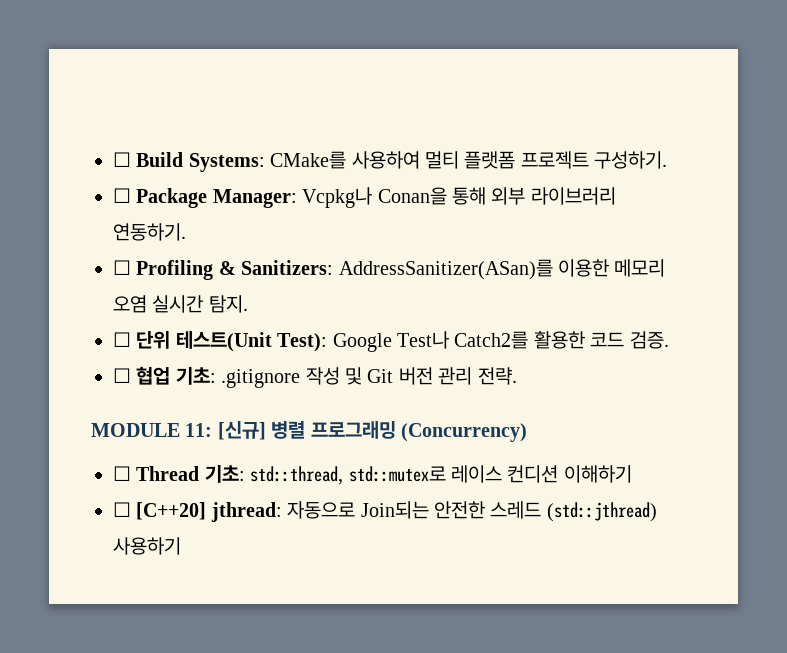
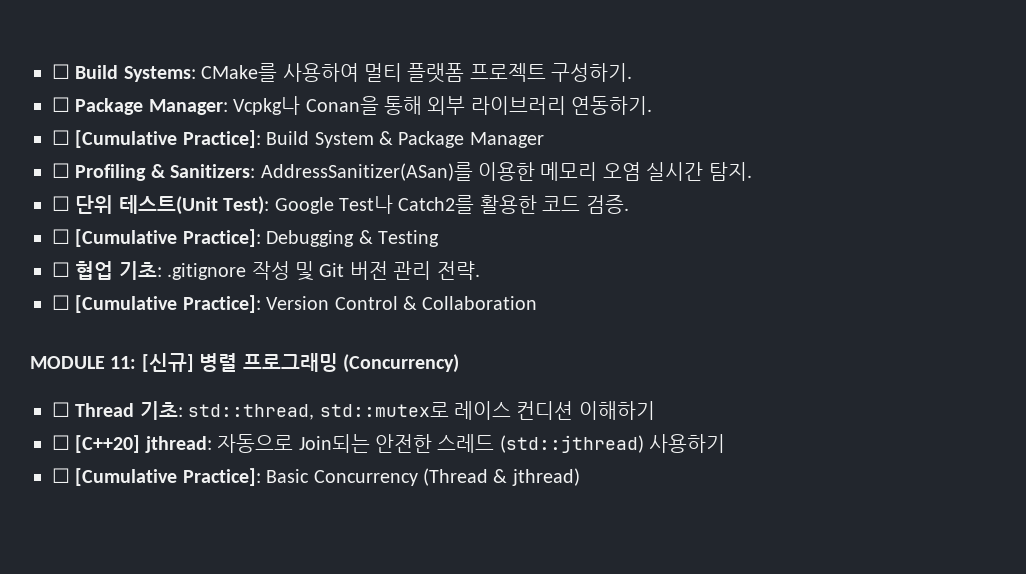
+ ☐ [Cumulative Practice]: Build System & Package Manager
+ ☐ [Cumulative Practice]: Debugging & Testing
+ ☐ [Cumulative Practice]: Version Control & Collaboration
+ ☐ [Cumulative Practice]: Basic Concurrency (Thread & jthread)

